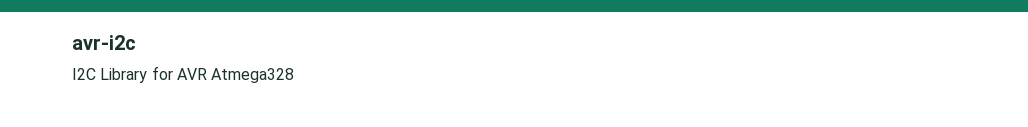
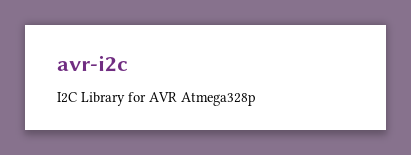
- I2C Library for AVR Atmega328
+ I2C Library for AVR Atmega328p

